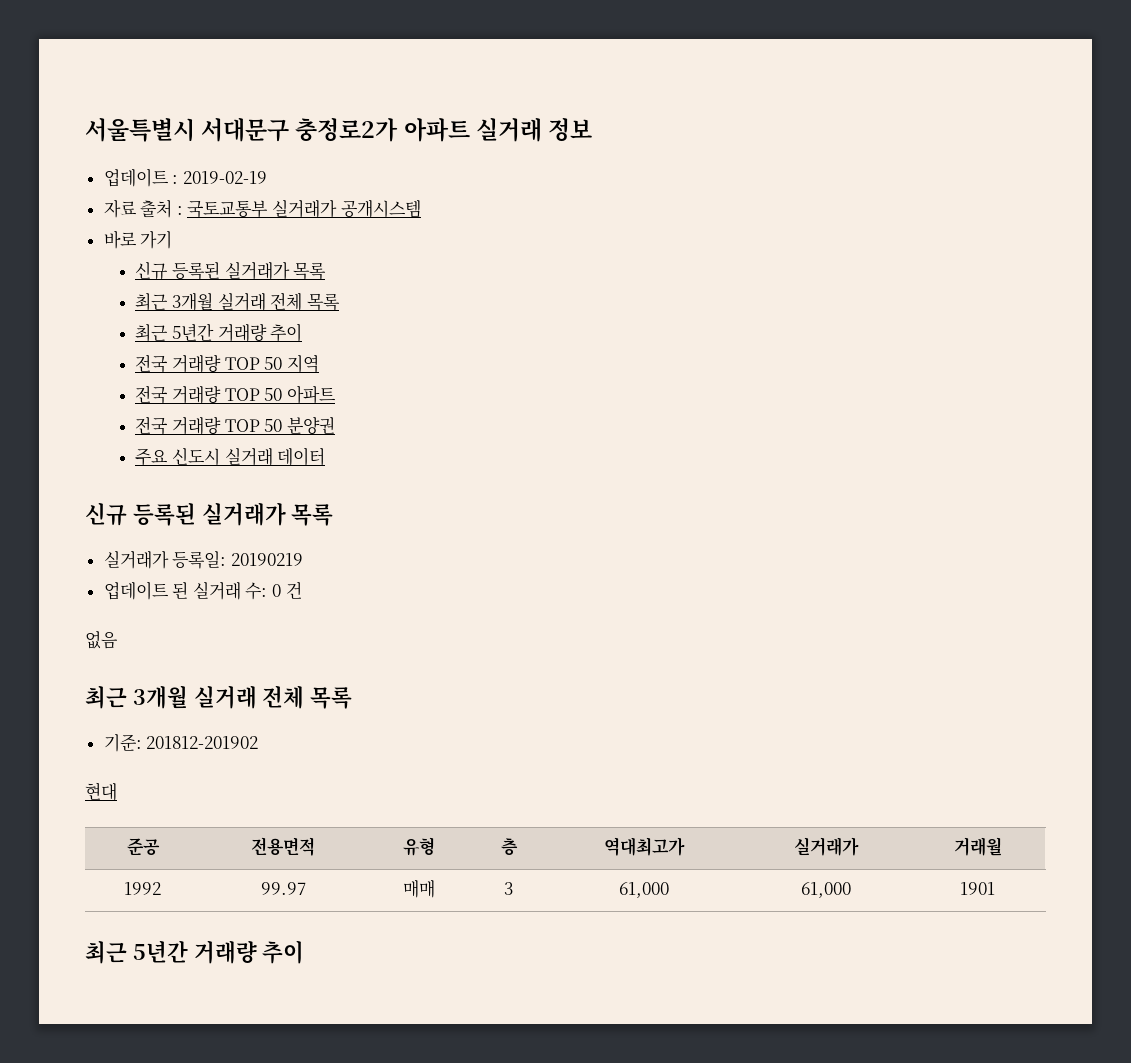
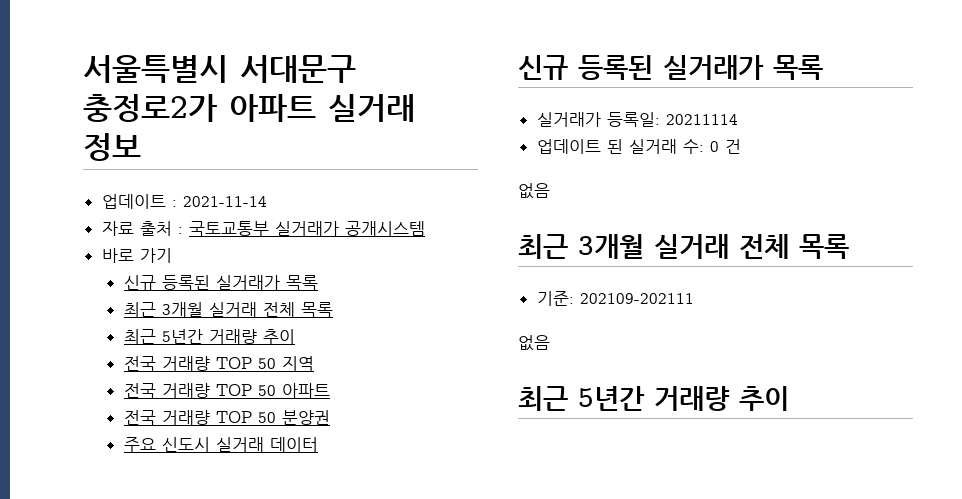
- 업데이트 : 2019-02-19
+ 업데이트 : 2021-11-14
- 실거래가 등록일: 20190219
+ 실거래가 등록일: 20211114
- 기준: 201812-201902
- 현대
- 준공 | 전용면적 | 유형 | 층 | 역대최고가 | 실거래가 | 거래월
- 1992 | 99.97 | 매매 | 3 | 61,000 | 61,000 | 1901
+ 기준: 202109-202111
+ 없음

